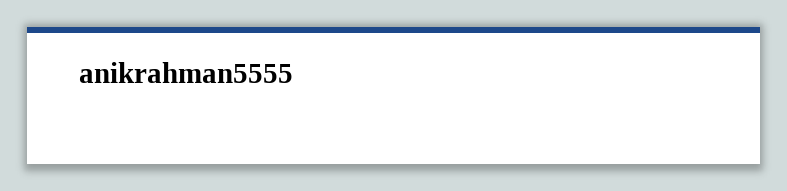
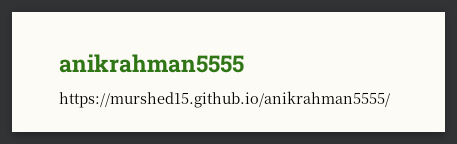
+ https://murshed15.github.io/anikrahman5555/

